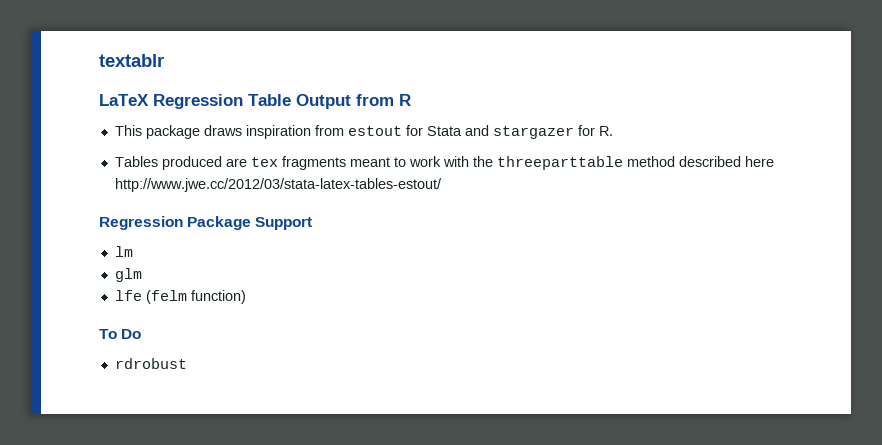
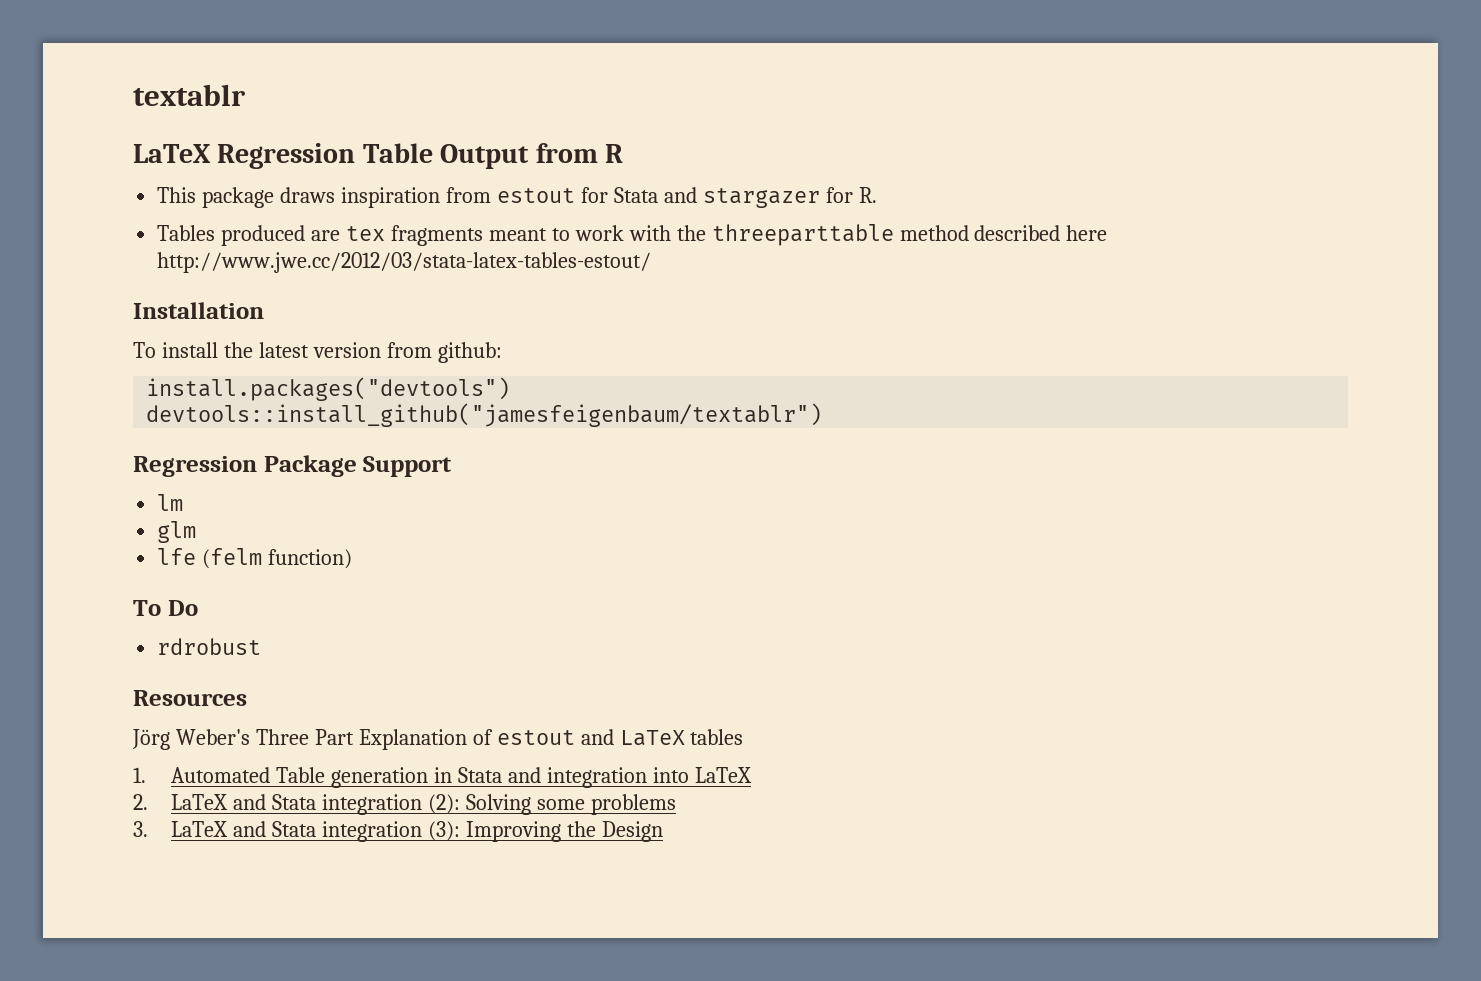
+ Installation
+ To install the latest version from github:
+ install.packages("devtools")
+ devtools::install_github("jamesfeigenbaum/textablr")
+ Resources
+ Jörg Weber's Three Part Explanation of estout and LaTeX tables
+ 1. Automated Table generation in Stata and integration into LaTeX
+ 2. LaTeX and Stata integration (2): Solving some problems
+ 3. LaTeX and Stata integration (3): Improving the Design

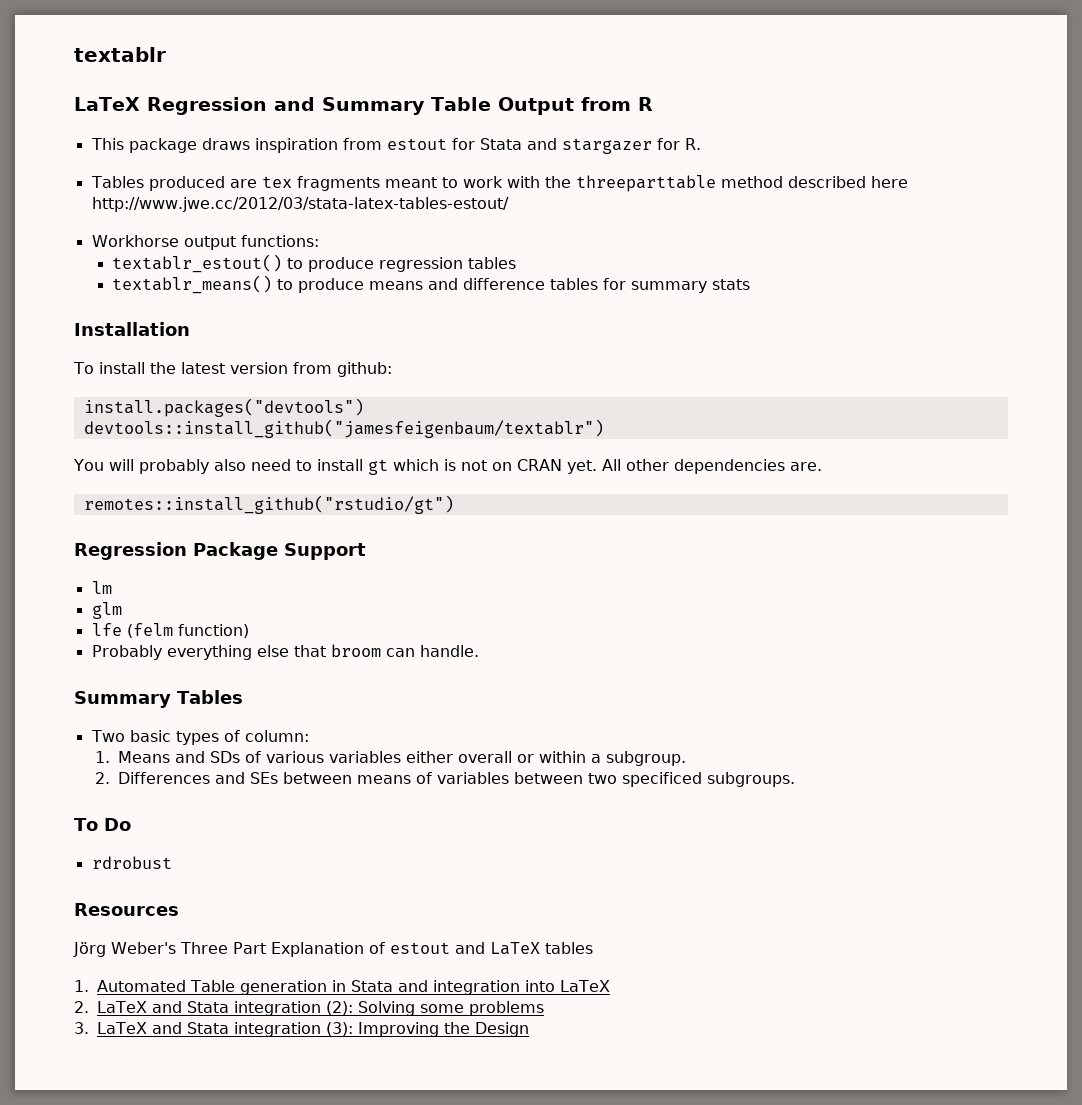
- LaTeX Regression Table Output from R
+ LaTeX Regression and Summary Table Output from R
+ Workhorse output functions:
+ textablr_estout() to produce regression tables
+ textablr_means() to produce means and difference tables for summary stats
+ You will probably also need to install gt which is not on CRAN yet. All other dependencies are.
+ remotes::install_github("rstudio/gt")
+ Probably everything else that broom can handle.
+ Summary Tables
+ Two basic types of column:
+ 1. Means and SDs of various variables either overall or within a subgroup.
+ 2. Differences and SEs between means of variables between two specificed subgroups.

